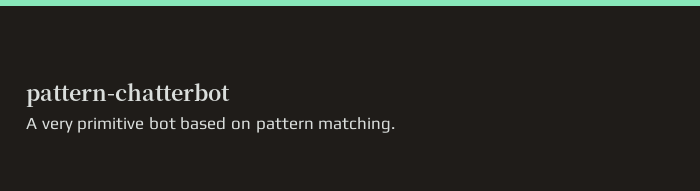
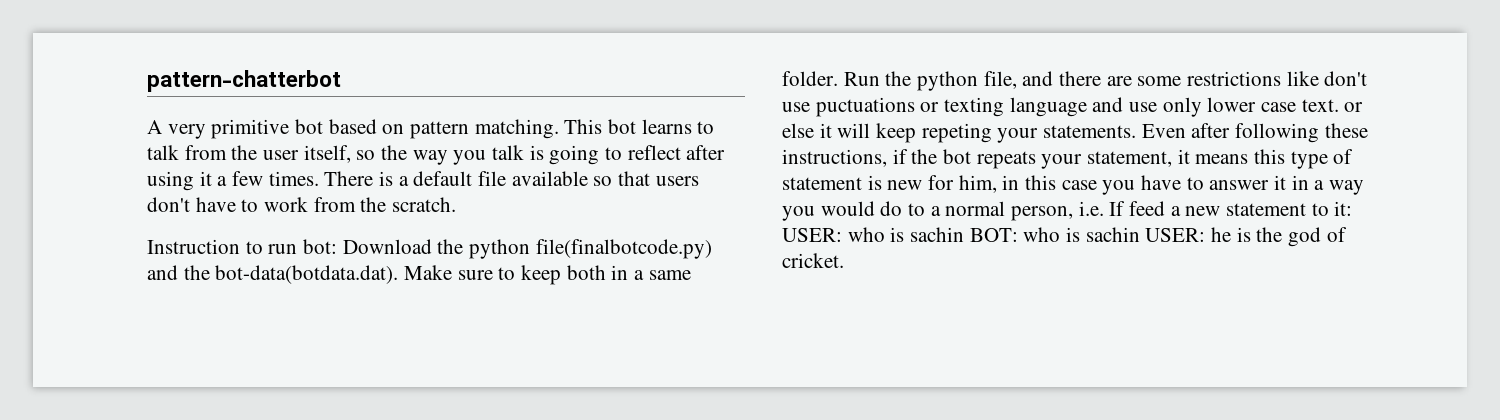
+ This bot learns to talk from the user itself, so the way you talk is going to reflect after using it a few times. There is a default file available so that users don't have to work from the scratch.
+ Instruction to run bot: Download the python file(finalbotcode.py) and the bot-data(botdata.dat). Make sure to keep both in a same folder. Run the python file, and there are some restrictions like don't use puctuations or texting language and use only lower case text. or else it will keep repeting your statements. Even after following these instructions, if the bot repeats your statement, it means this type of statement is new for him, in this case you have to answer it in a way you would do to a normal person, i.e. If feed a new statement to it: USER: who is sachin BOT: who is sachin USER: he is the god of cricket.

